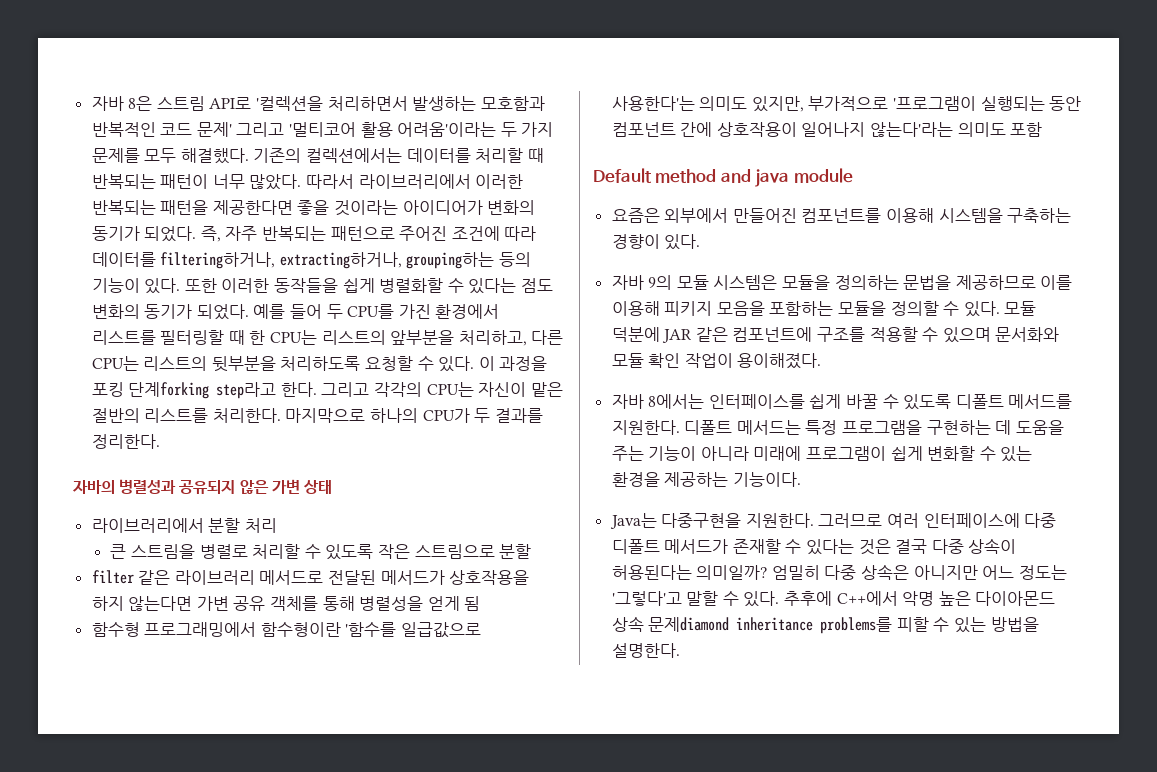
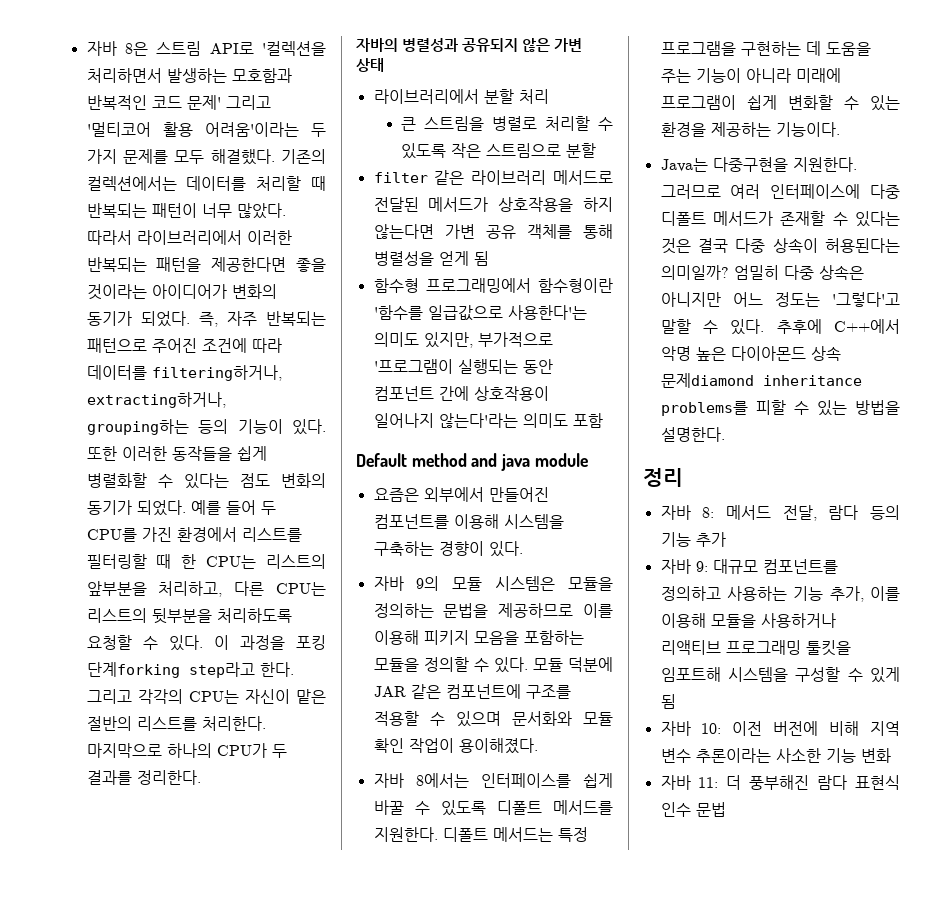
+ 정리
+ 자바 8: 메서드 전달, 람다 등의 기능 추가
+ 자바 9: 대규모 컴포넌트를 정의하고 사용하는 기능 추가, 이를 이용해 모듈을 사용하거나 리액티브 프로그래밍 툴킷을 임포트해 시스템을 구성할 수 있게 됨
+ 자바 10: 이전 버전에 비해 지역 변수 추론이라는 사소한 기능 변화
+ 자바 11: 더 풍부해진 람다 표현식 인수 문법

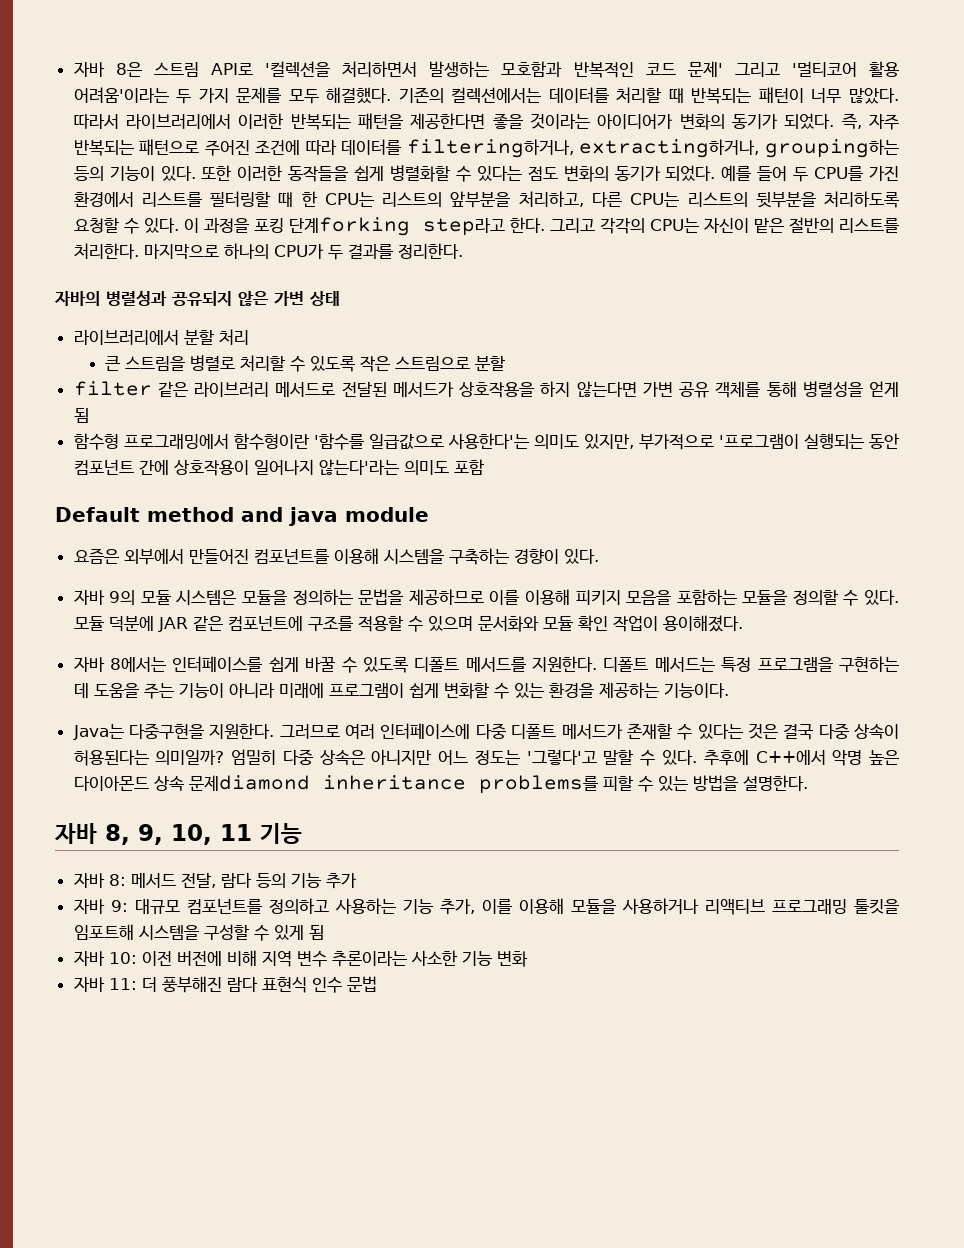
- 정리
+ 자바 8, 9, 10, 11 기능

